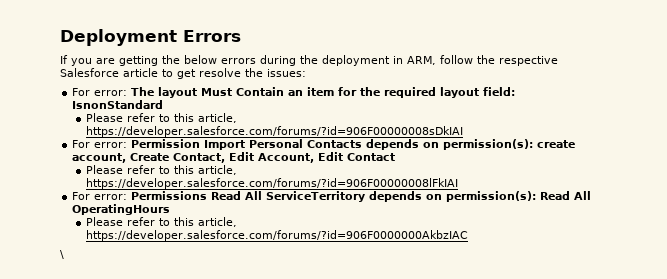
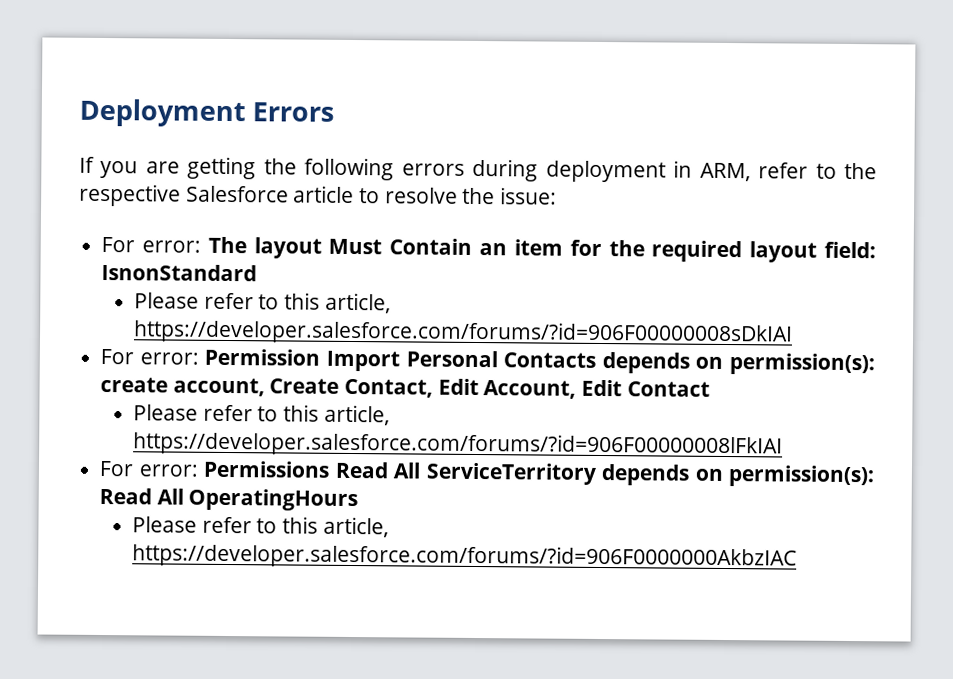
- If you are getting the below errors during the deployment in ARM, follow the respective Salesforce article to get resolve the issues:
+ If you are getting the following errors during deployment in ARM, refer to the respective Salesforce article to resolve the issue:
- \

